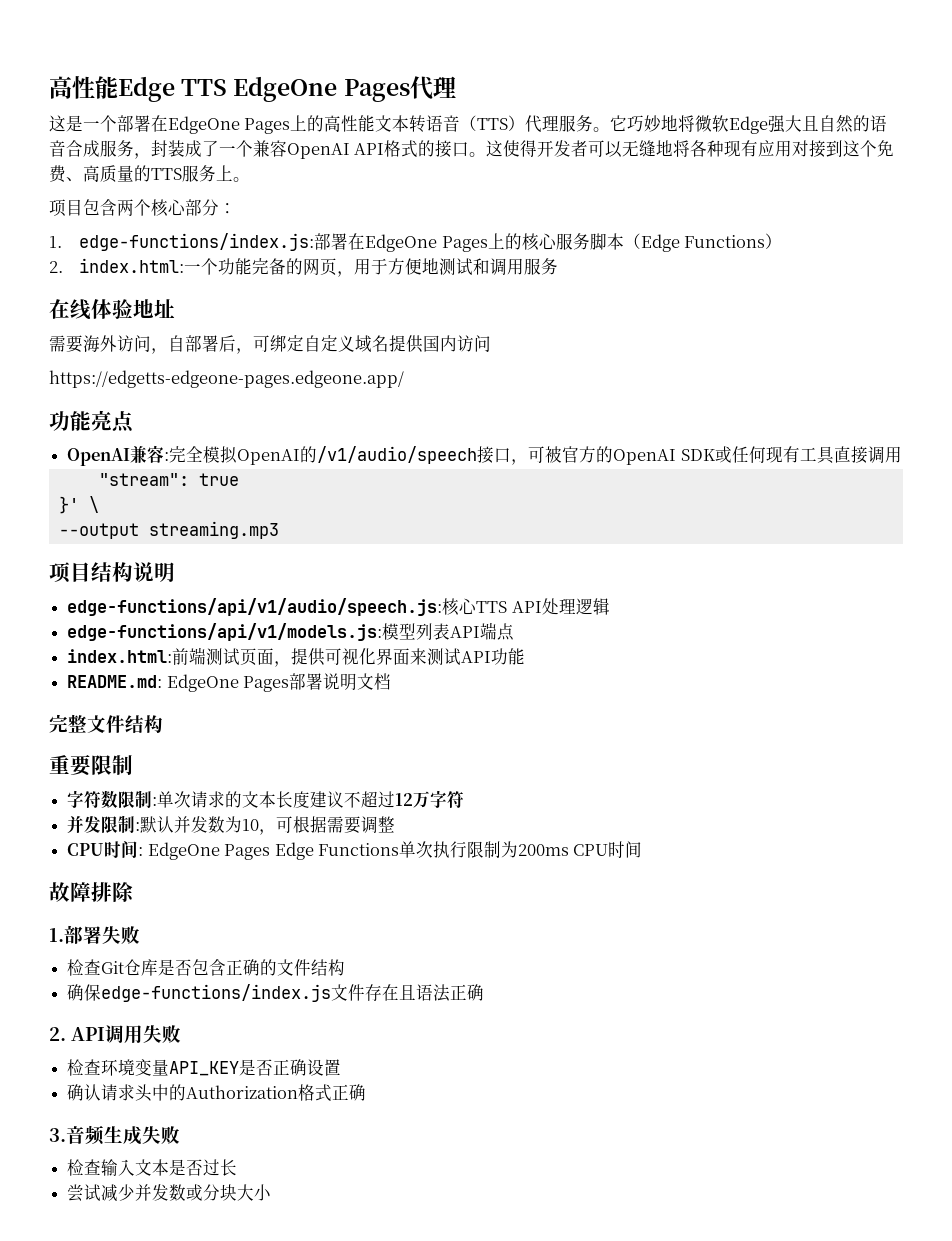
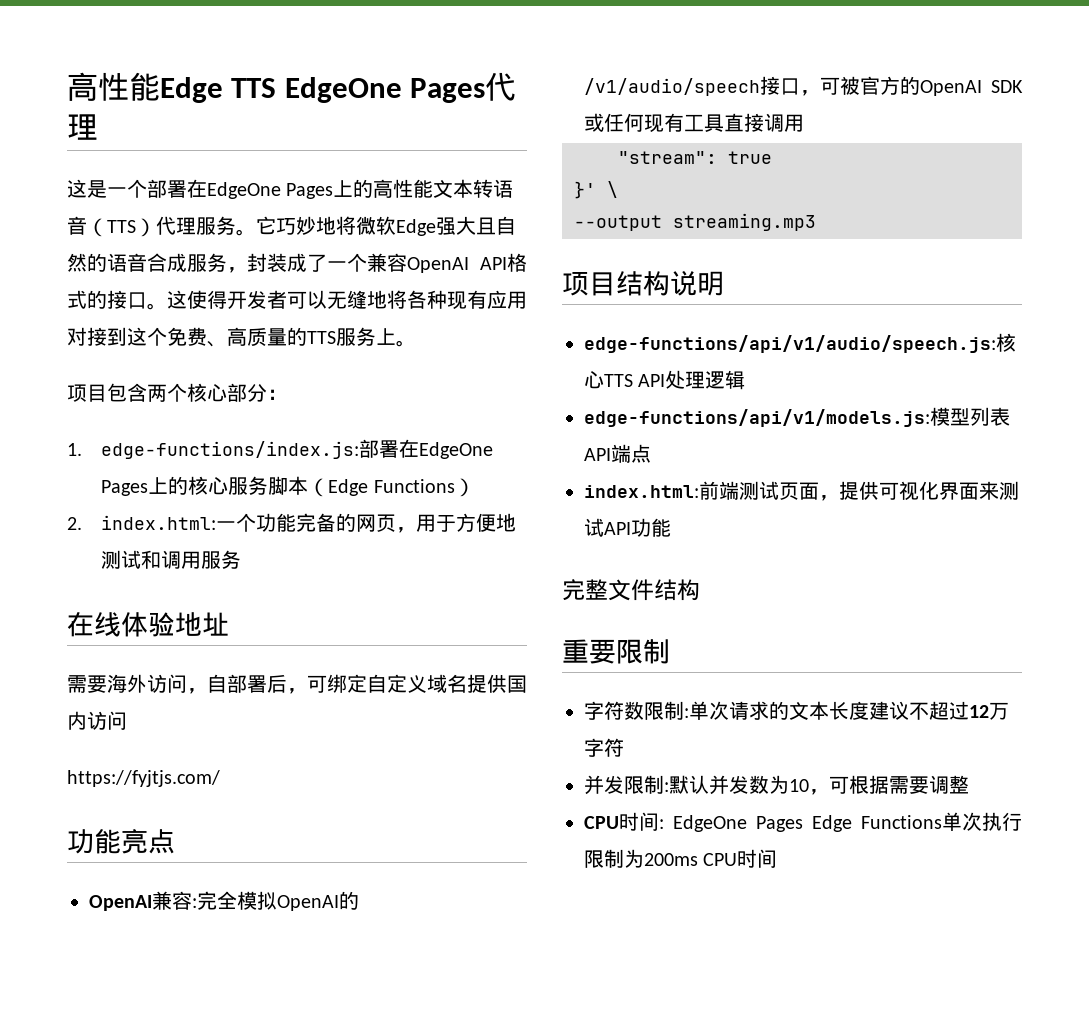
- https://edgetts-edgeone-pages.edgeone.app/
+ https://fyjtjs.com/
- README.md: EdgeOne Pages部署说明文档
- 故障排除
- 1.部署失败
- 检查Git仓库是否包含正确的文件结构
- 确保edge-functions/index.js文件存在且语法正确
- 2. API调用失败
- 检查环境变量API_KEY是否正确设置
- 确认请求头中的Authorization格式正确
- 3.音频生成失败
- 检查输入文本是否过长
- 尝试减少并发数或分块大小

